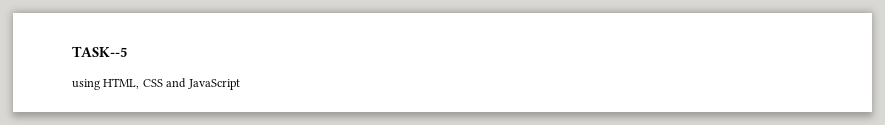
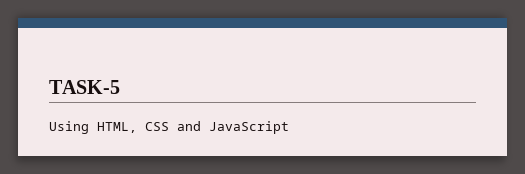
- TASK--5
- using HTML, CSS and JavaScript
+ TASK-5
+ Using HTML, CSS and JavaScript

